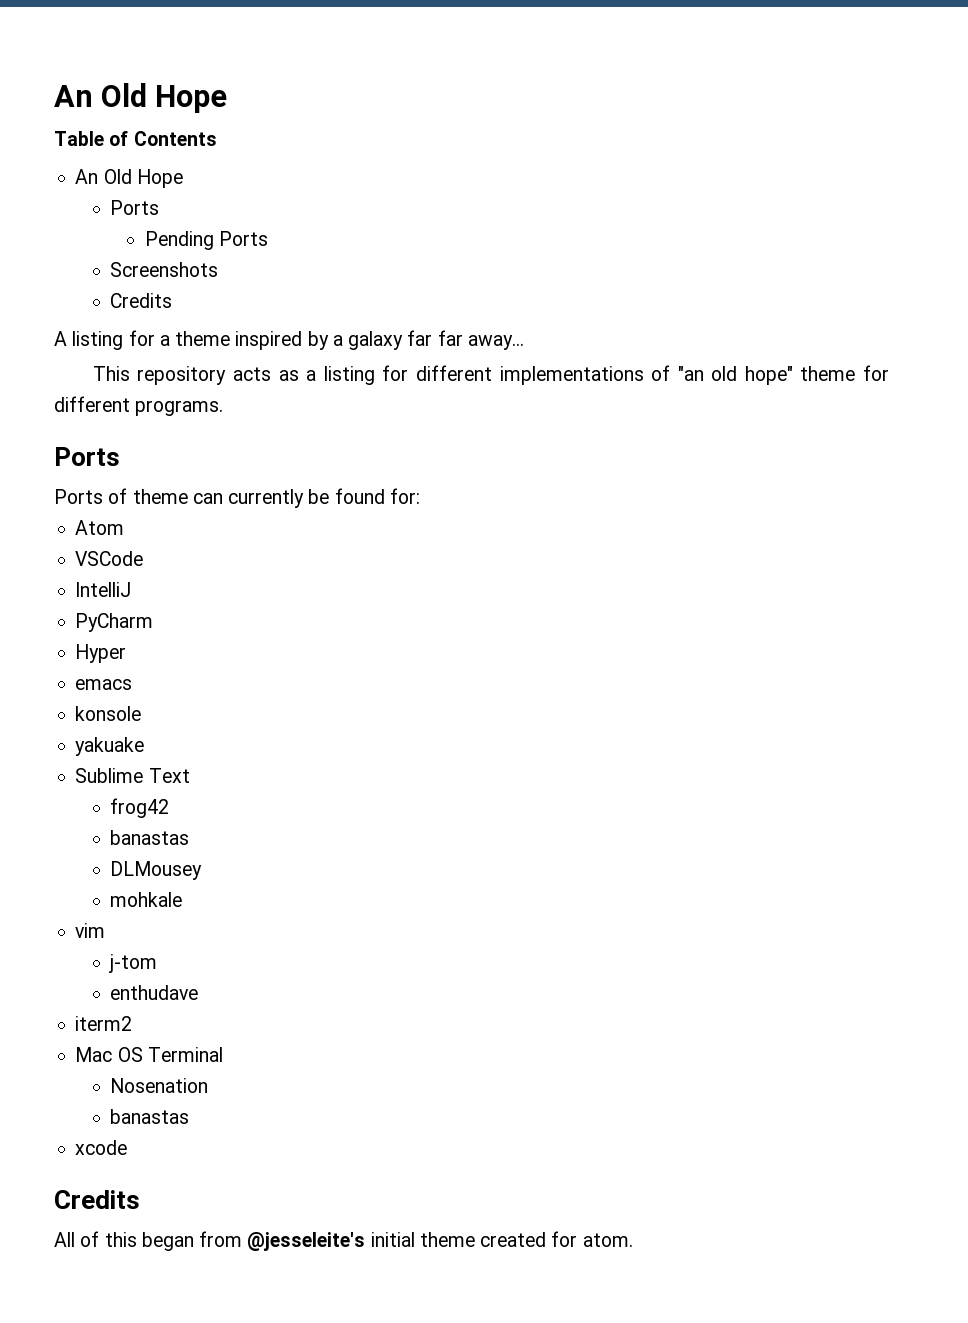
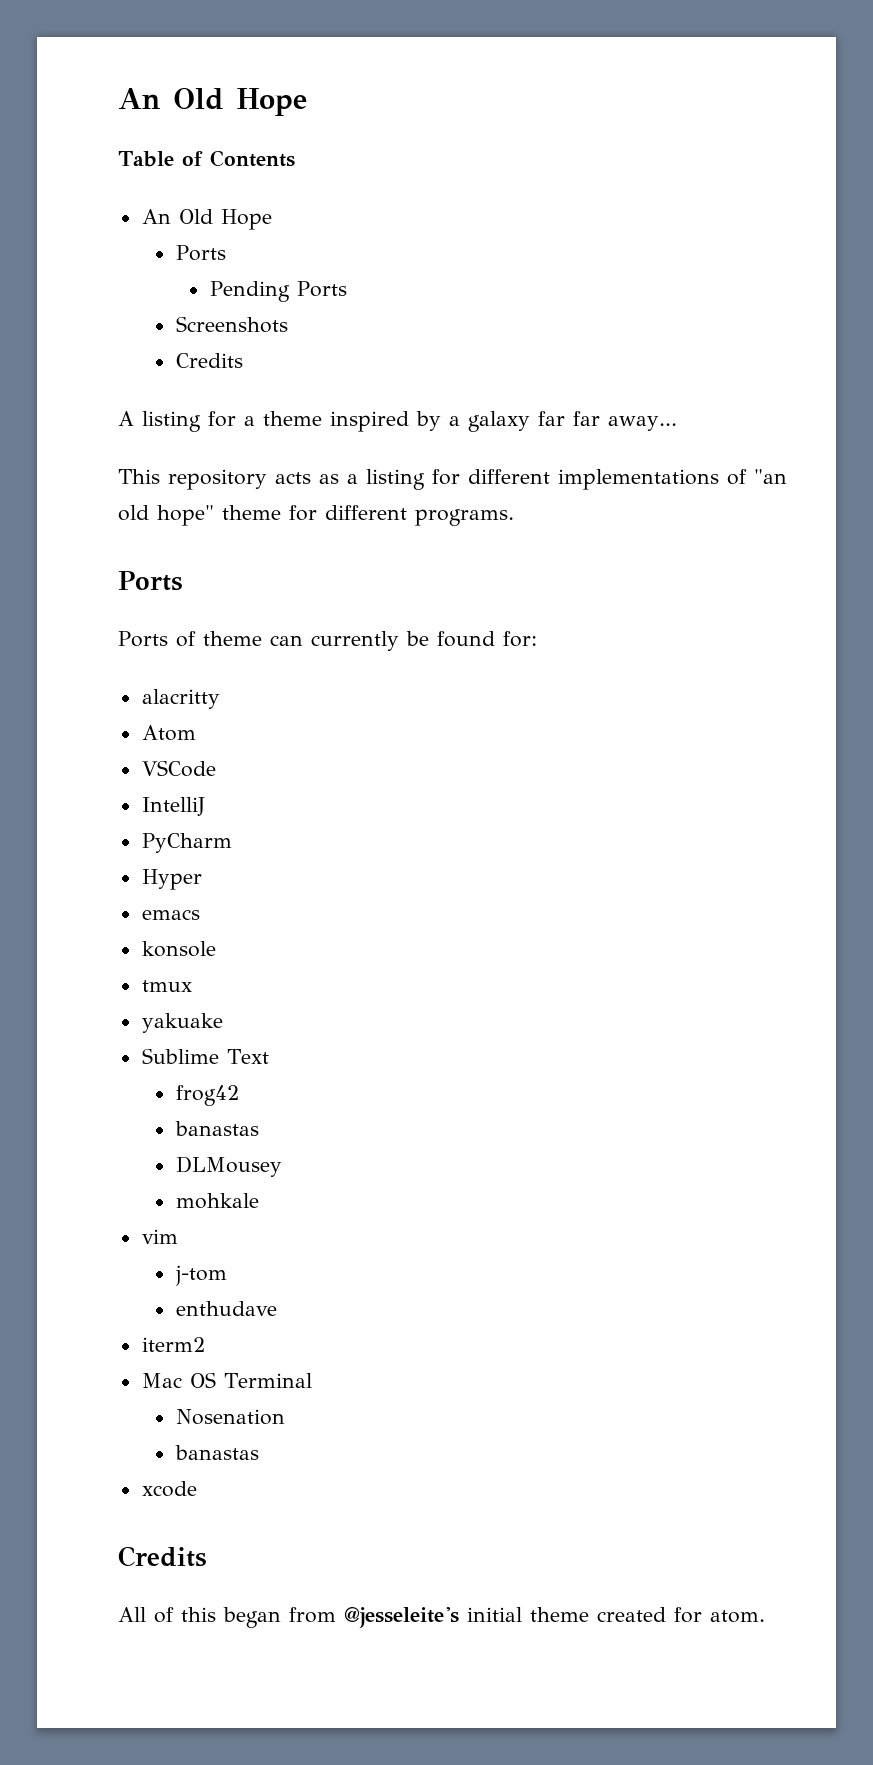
+ alacritty
+ tmux

